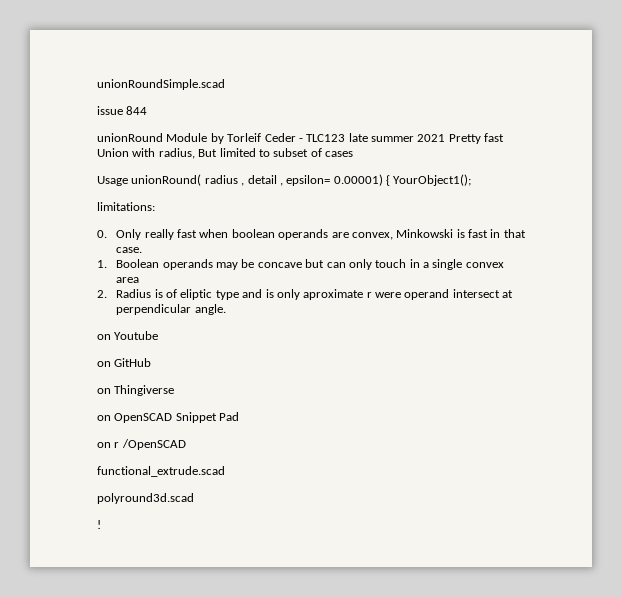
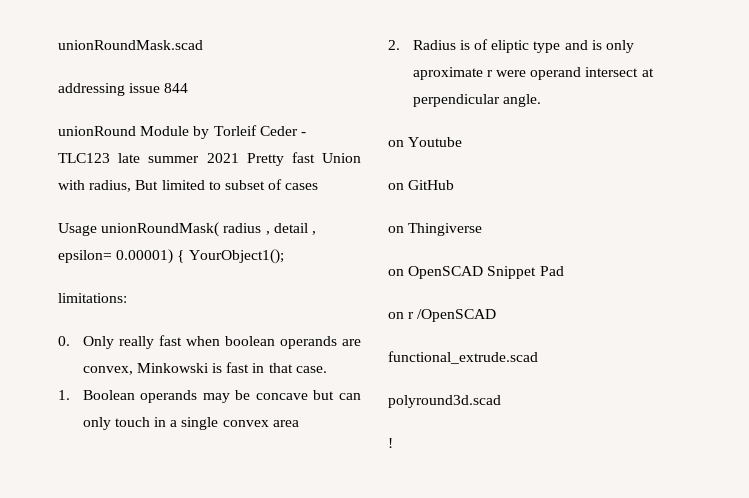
- unionRoundSimple.scad
- issue 844
+ unionRoundMask.scad
+ addressing issue 844
- Usage unionRound( radius , detail , epsilon= 0.00001) { YourObject1();
+ Usage unionRoundMask( radius , detail , epsilon= 0.00001) { YourObject1();

